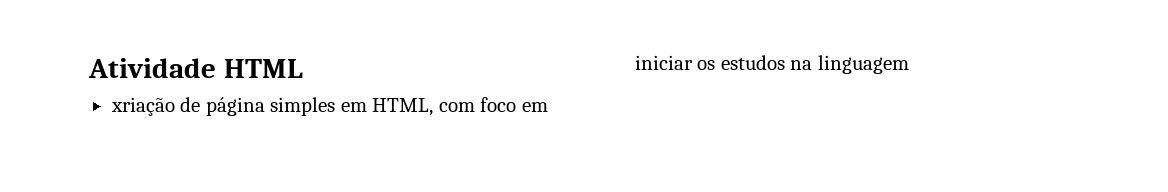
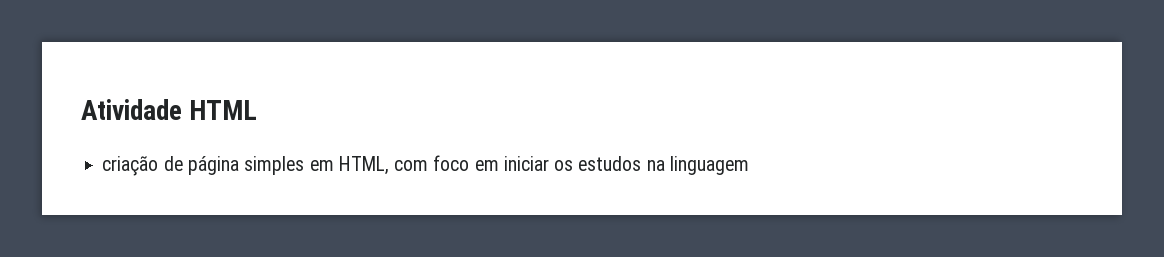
- xriação de página simples em HTML, com foco em iniciar os estudos na linguagem
+ criação de página simples em HTML, com foco em iniciar os estudos na linguagem

